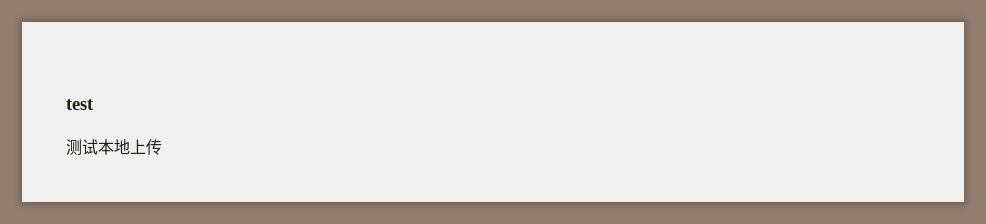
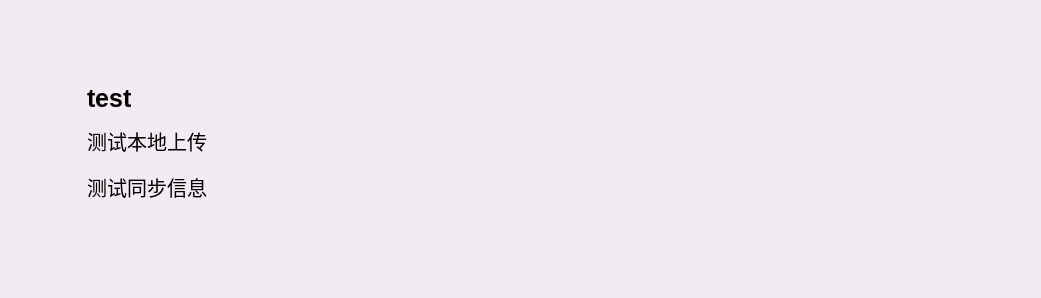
+ 测试同步信息

